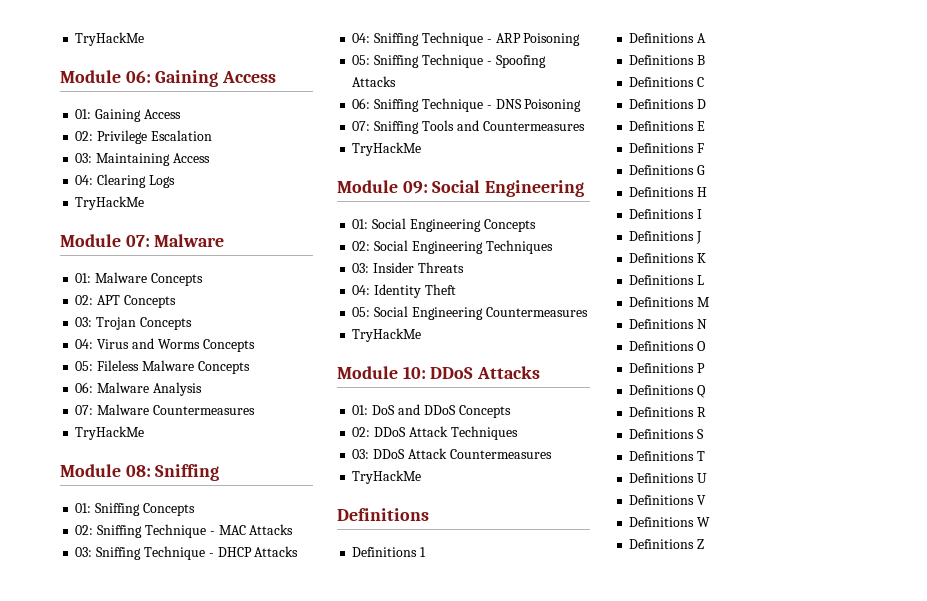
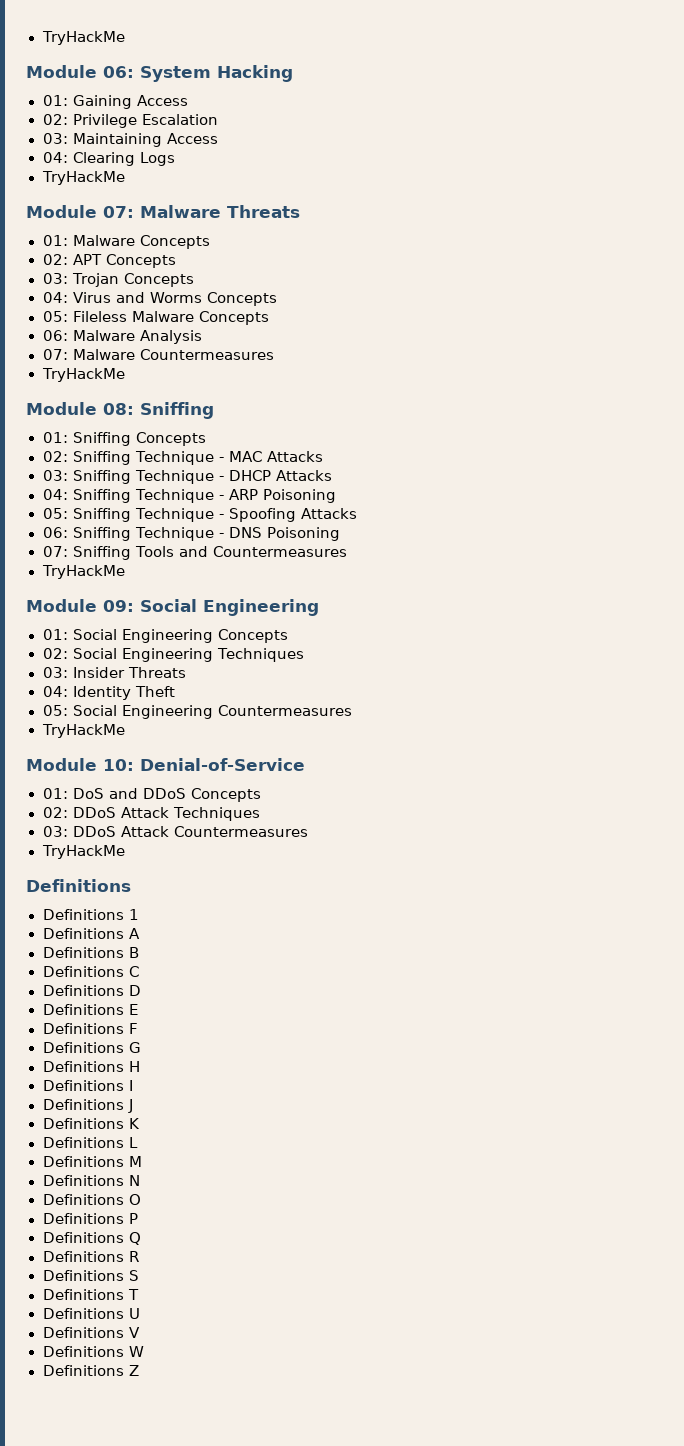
- Module 06: Gaining Access
+ Module 06: System Hacking
- Module 07: Malware
+ Module 07: Malware Threats
- Module 10: DDoS Attacks
+ Module 10: Denial-of-Service

